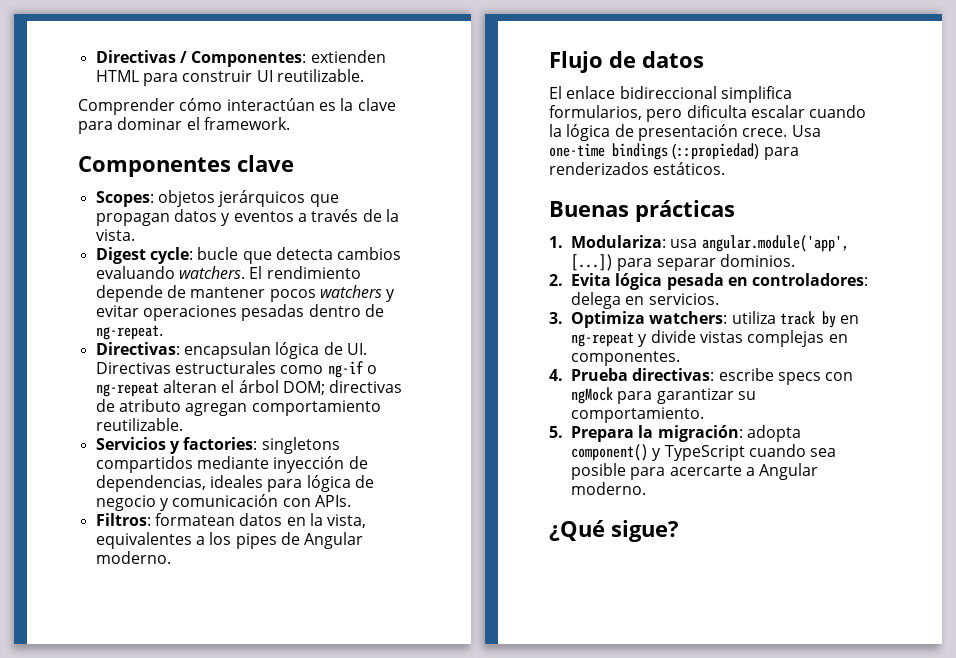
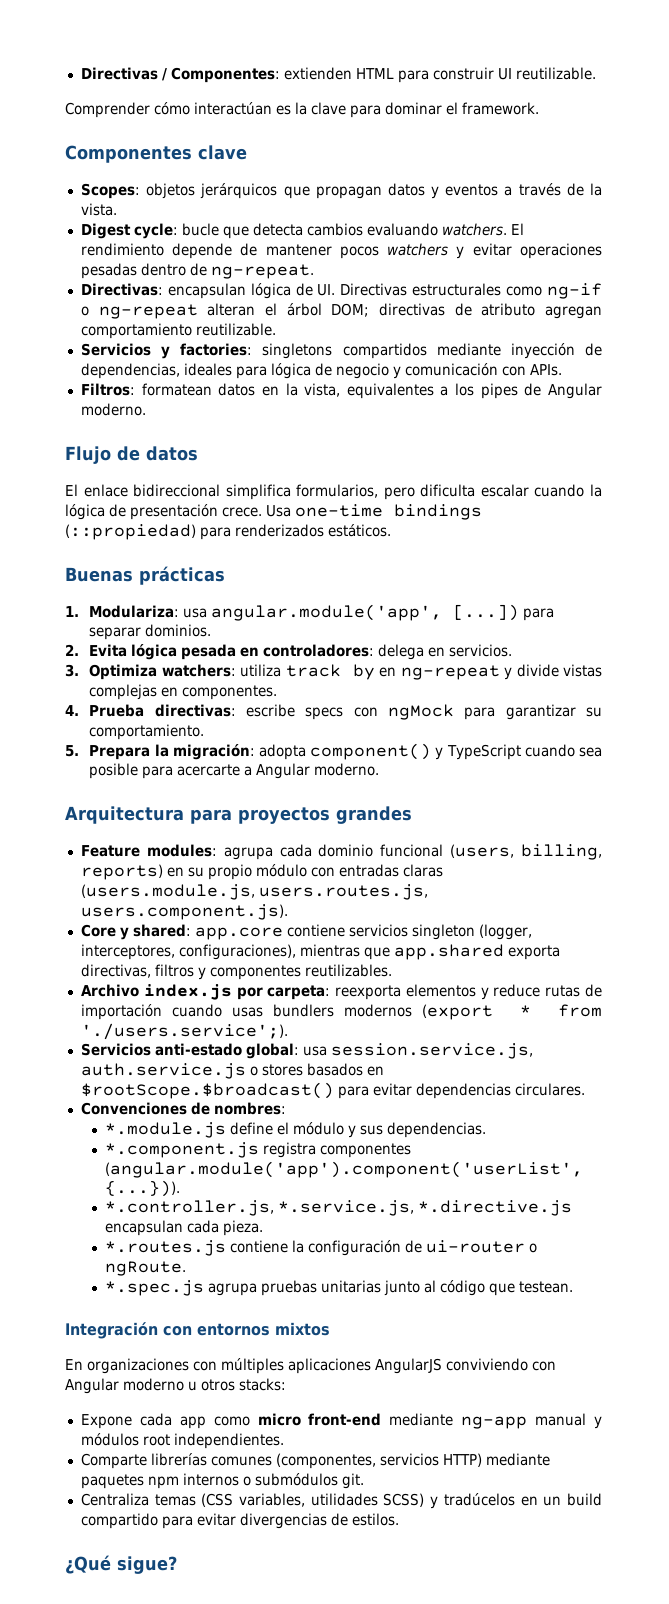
+ Arquitectura para proyectos grandes
+ Feature modules: agrupa cada dominio funcional (users, billing, reports) en su propio módulo con entradas claras (users.module.js, users.routes.js, users.component.js).
+ Core y shared: app.core contiene servicios singleton (logger, interceptores, configuraciones), mientras que app.shared exporta directivas, filtros y componentes reutilizables.
+ Archivo index.js por carpeta: reexporta elementos y reduce rutas de importación cuando usas bundlers modernos (export * from './users.service';).
+ Servicios anti-estado global: usa session.service.js, auth.service.js o stores basados en $rootScope.$broadcast() para evitar dependencias circulares.
+ Convenciones de nombres:
+ *.module.js define el módulo y sus dependencias.
+ *.component.js registra componentes (angular.module('app').component('userList', {...})).
+ *.controller.js, *.service.js, *.directive.js encapsulan cada pieza.
+ *.routes.js contiene la configuración de ui-router o ngRoute.
+ *.spec.js agrupa pruebas unitarias junto al código que testean.
+ Integración con entornos mixtos
+ En organizaciones con múltiples aplicaciones AngularJS conviviendo con Angular moderno u otros stacks:
+ Expone cada app como micro front-end mediante ng-app manual y módulos root independientes.
+ Comparte librerías comunes (componentes, servicios HTTP) mediante paquetes npm internos o submódulos git.
+ Centraliza temas (CSS variables, utilidades SCSS) y tradúcelos en un build compartido para evitar divergencias de estilos.

